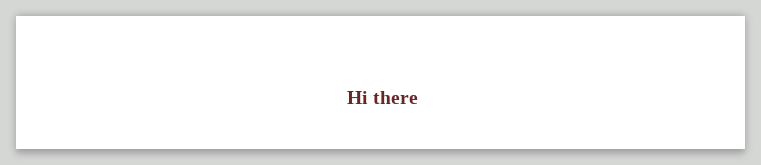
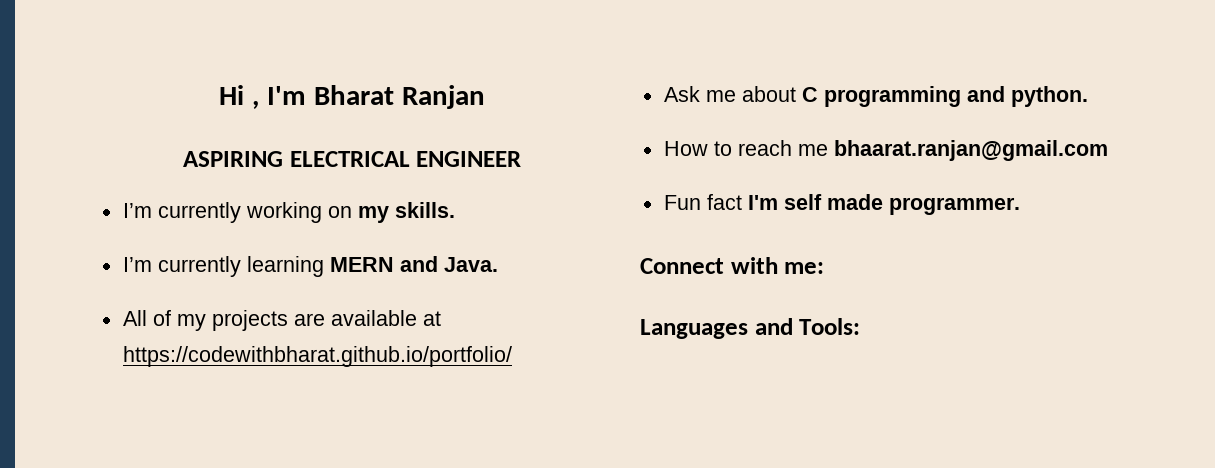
- Hi there
+ Hi , I'm Bharat Ranjan
+ ASPIRING ELECTRICAL ENGINEER
+ I’m currently working on my skills.
+ I’m currently learning MERN and Java.
+ All of my projects are available at https://codewithbharat.github.io/portfolio/
+ Ask me about C programming and python.
+ How to reach me bhaarat.ranjan@gmail.com
+ Fun fact I'm self made programmer.
+ Connect with me:
+ Languages and Tools:

